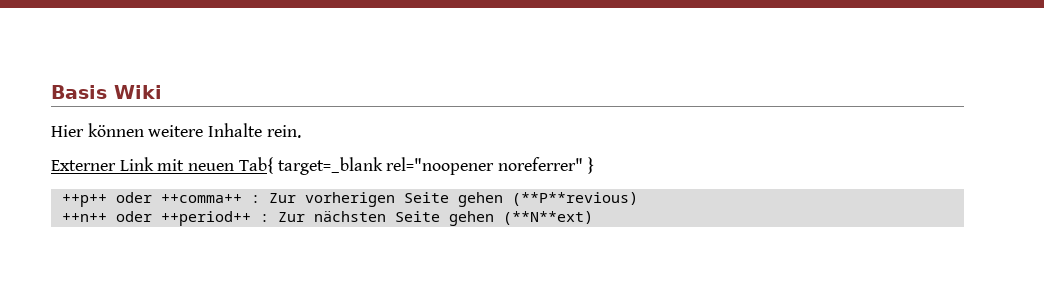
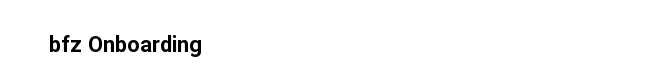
- Basis Wiki
- Hier können weitere Inhalte rein.
- Externer Link mit neuen Tab{ target=_blank rel="noopener noreferrer" }
- ++p++ oder ++comma++ : Zur vorherigen Seite gehen (**P**revious)
- ++n++ oder ++period++ : Zur nächsten Seite gehen (**N**ext)
+ bfz Onboarding

